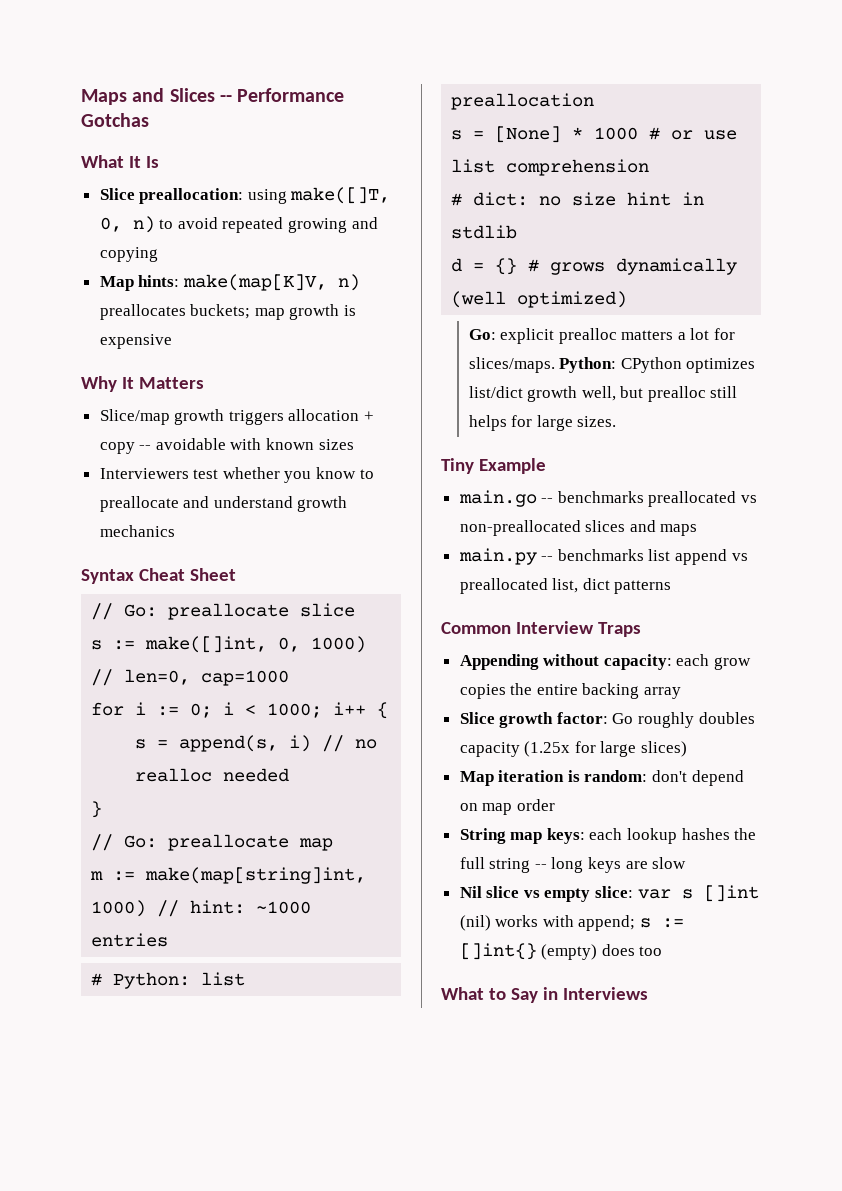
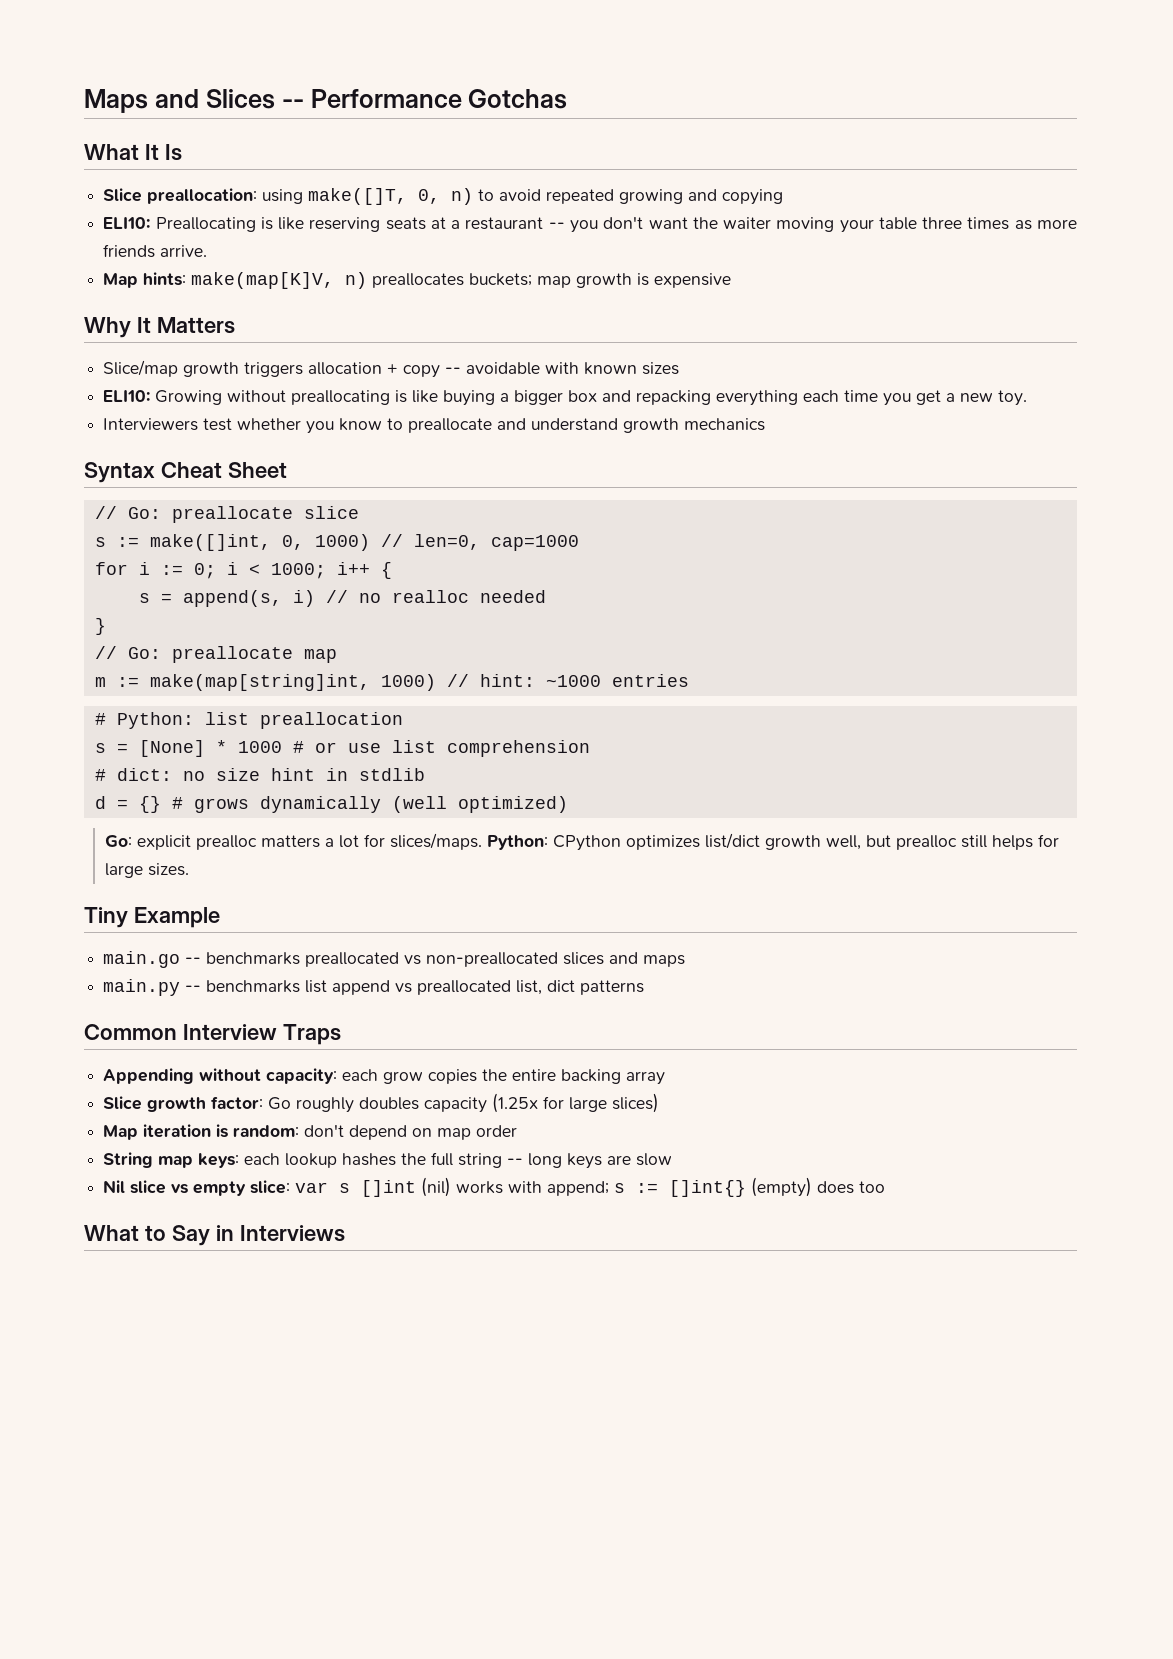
+ ELI10: Preallocating is like reserving seats at a restaurant -- you don't want the waiter moving your table three times as more friends arrive.
+ ELI10: Growing without preallocating is like buying a bigger box and repacking everything each time you get a new toy.

